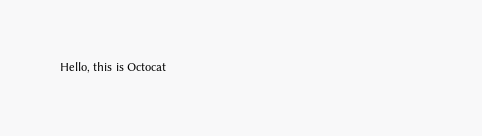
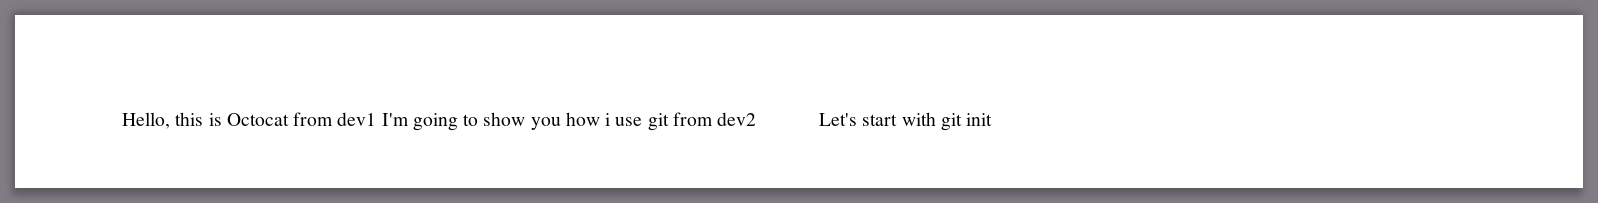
- Hello, this is Octocat
+ Hello, this is Octocat from dev1 I'm going to show you how i use git from dev2 Let's start with git init

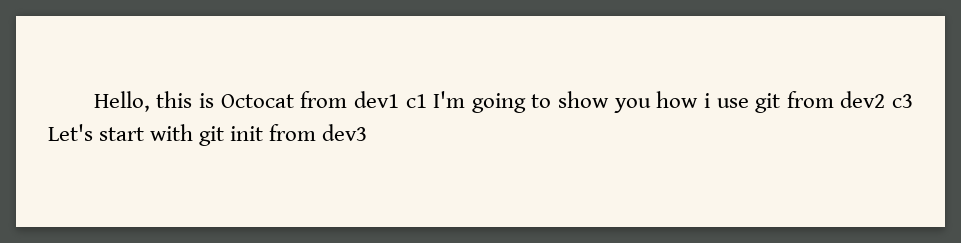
- Hello, this is Octocat from dev1 I'm going to show you how i use git from dev2 Let's start with git init
+ Hello, this is Octocat from dev1 c1 I'm going to show you how i use git from dev2 c3 Let's start with git init from dev3

